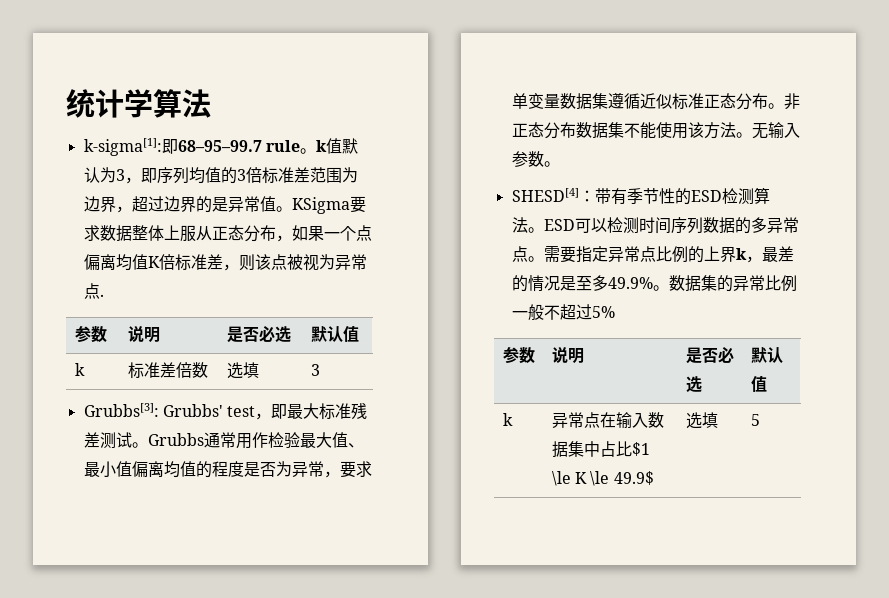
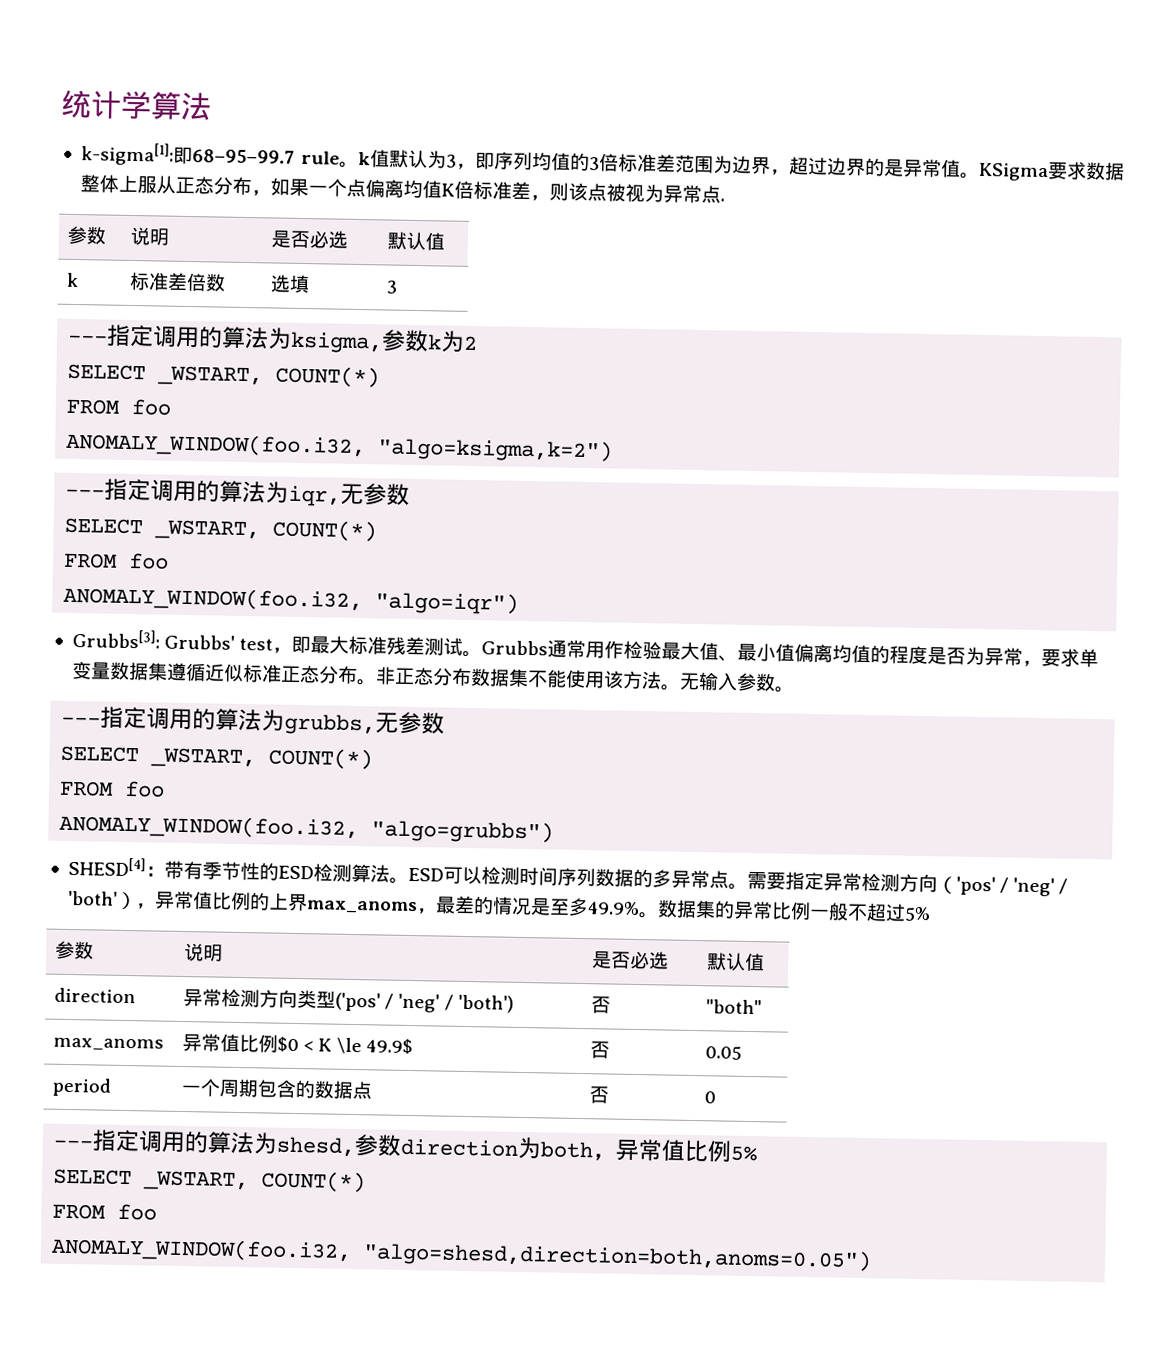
+ ---指定调用的算法为ksigma,参数k为2
+ SELECT _WSTART, COUNT(*)
+ FROM foo
+ ANOMALY_WINDOW(foo.i32, "algo=ksigma,k=2")
+ ---指定调用的算法为iqr,无参数
+ SELECT _WSTART, COUNT(*)
+ FROM foo
+ ANOMALY_WINDOW(foo.i32, "algo=iqr")
+ ---指定调用的算法为grubbs,无参数
+ SELECT _WSTART, COUNT(*)
+ FROM foo
+ ANOMALY_WINDOW(foo.i32, "algo=grubbs")
- 需要指定异常点比例的上界k，最差的情况是至多49.9%。
+ 需要指定异常检测方向（'pos' / 'neg' / 'both'），异常值比例的上界max_anoms，最差的情况是至多49.9%。
- k | 异常点在输入数据集中占比$1 \le K \le 49.9$ | 选填 | 5
+ direction | 异常检测方向类型('pos' / 'neg' / 'both') | 否 | "both"
+ max_anoms | 异常值比例$0 < K \le 49.9$ | 否 | 0.05
+ period | 一个周期包含的数据点 | 否 | 0
+ ---指定调用的算法为shesd,参数direction为both，异常值比例5%
+ SELECT _WSTART, COUNT(*)
+ FROM foo
+ ANOMALY_WINDOW(foo.i32, "algo=shesd,direction=both,anoms=0.05")

